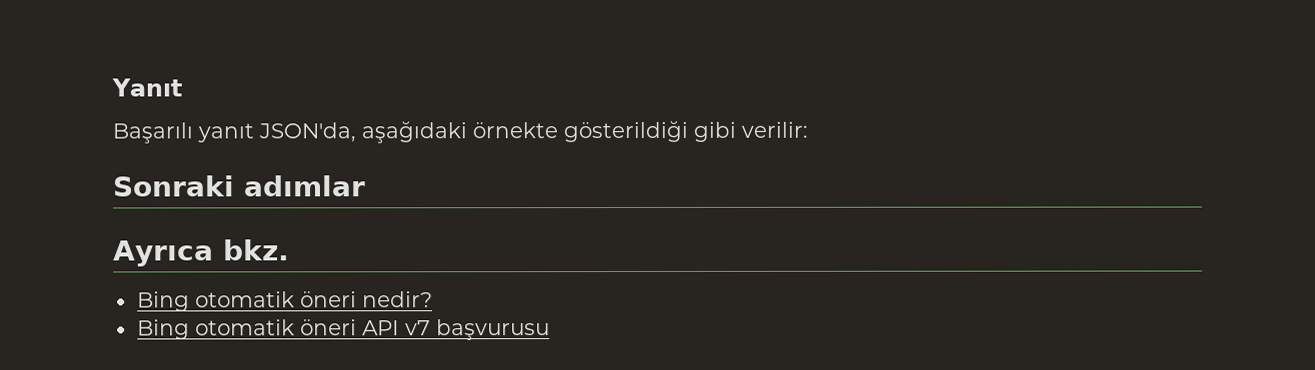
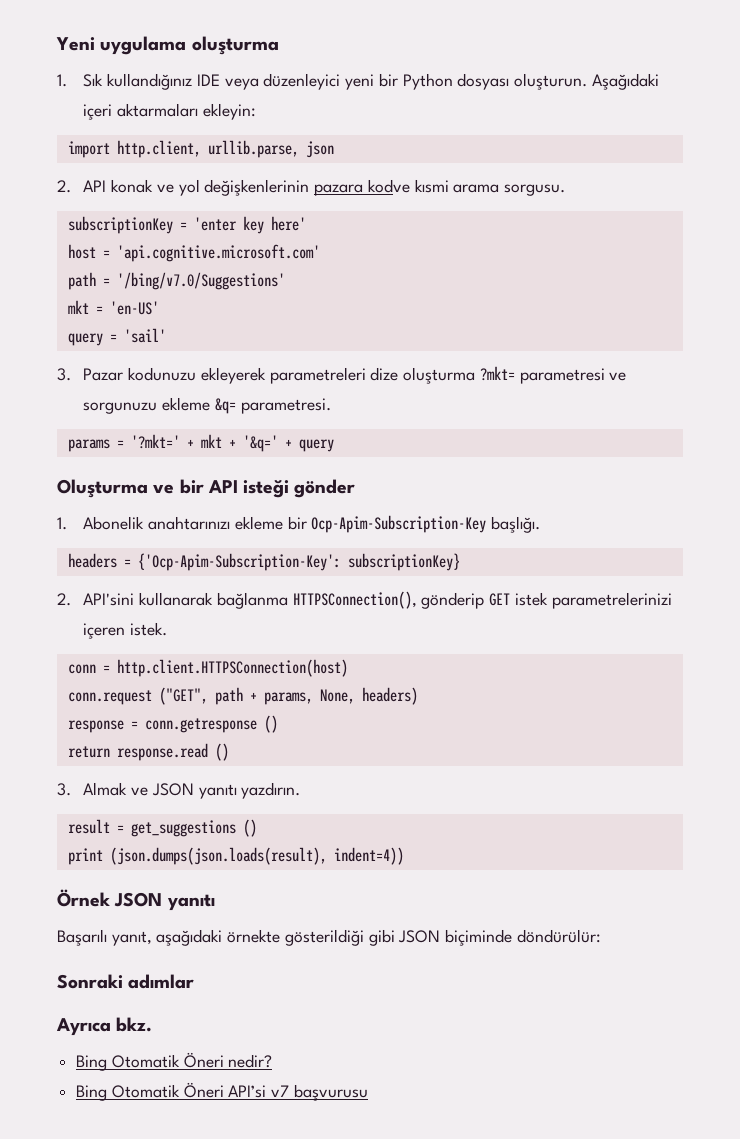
- Yanıt
+ Yeni uygulama oluşturma
+ 1. Sık kullandığınız IDE veya düzenleyici yeni bir Python dosyası oluşturun. Aşağıdaki içeri aktarmaları ekleyin:
+ import http.client, urllib.parse, json
+ 2. API konak ve yol değişkenlerinin pazara kodve kısmi arama sorgusu.
+ subscriptionKey = 'enter key here'
+ host = 'api.cognitive.microsoft.com'
+ path = '/bing/v7.0/Suggestions'
+ mkt = 'en-US'
+ query = 'sail'
+ 3. Pazar kodunuzu ekleyerek parametreleri dize oluşturma ?mkt= parametresi ve sorgunuzu ekleme &q= parametresi.
+ params = '?mkt=' + mkt + '&q=' + query
+ Oluşturma ve bir API isteği gönder
+ 1. Abonelik anahtarınızı ekleme bir Ocp-Apim-Subscription-Key başlığı.
+ headers = {'Ocp-Apim-Subscription-Key': subscriptionKey}
+ 2. API'sini kullanarak bağlanma HTTPSConnection(), gönderip GET istek parametrelerinizi içeren istek.
+ conn = http.client.HTTPSConnection(host)
+ conn.request ("GET", path + params, None, headers)
+ response = conn.getresponse ()
+ return response.read ()
+ 3. Almak ve JSON yanıtı yazdırın.
+ result = get_suggestions ()
+ print (json.dumps(json.loads(result), indent=4))
+ Örnek JSON yanıtı
- Başarılı yanıt JSON'da, aşağıdaki örnekte gösterildiği gibi verilir:
+ Başarılı yanıt, aşağıdaki örnekte gösterildiği gibi JSON biçiminde döndürülür:
- Bing otomatik öneri nedir?
+ Bing Otomatik Öneri nedir?
- Bing otomatik öneri API v7 başvurusu
+ Bing Otomatik Öneri API’si v7 başvurusu

